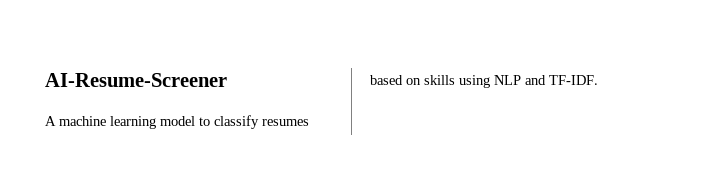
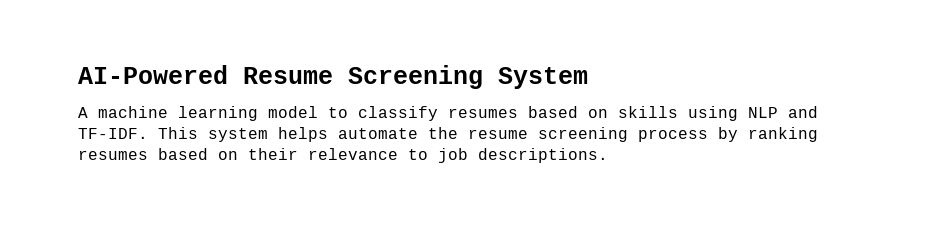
- AI-Resume-Screener
+ AI-Powered Resume Screening System
+ This system helps automate the resume screening process by ranking resumes based on their relevance to job descriptions.

